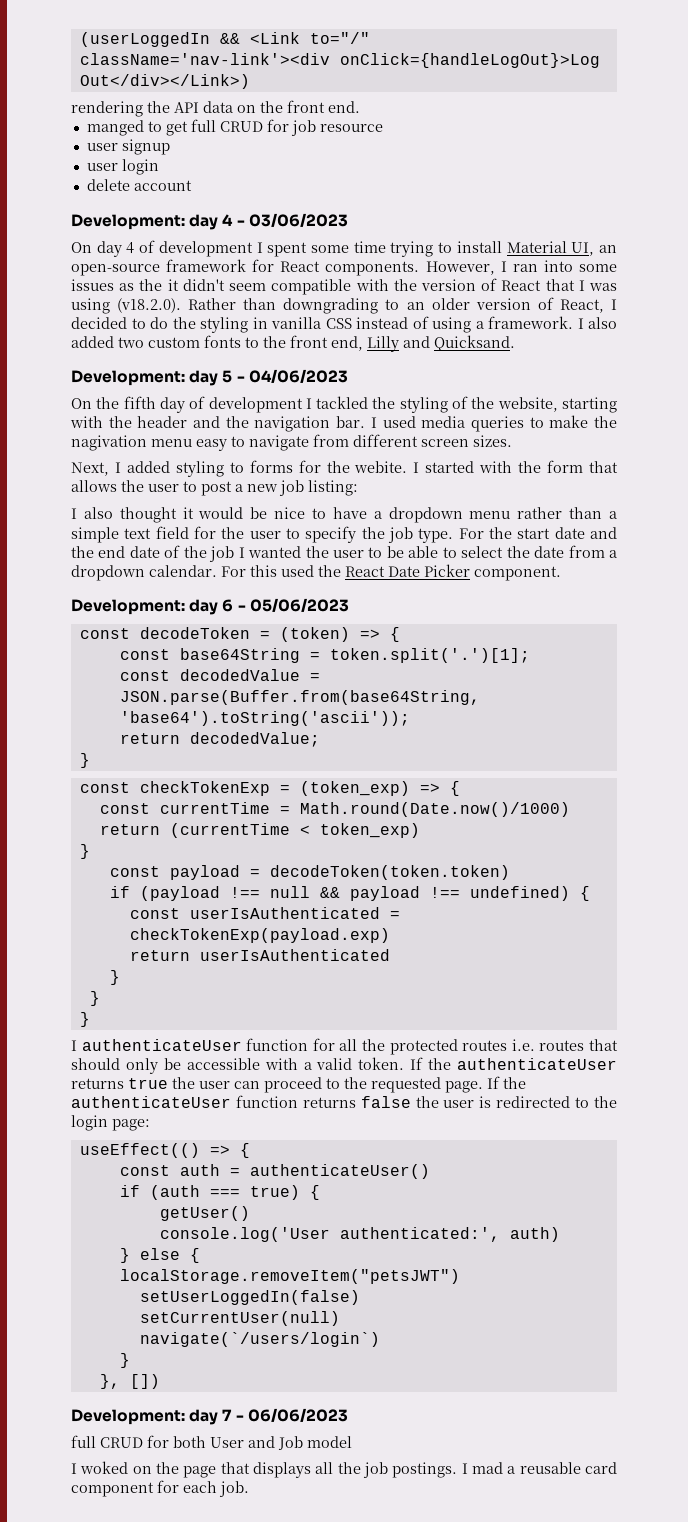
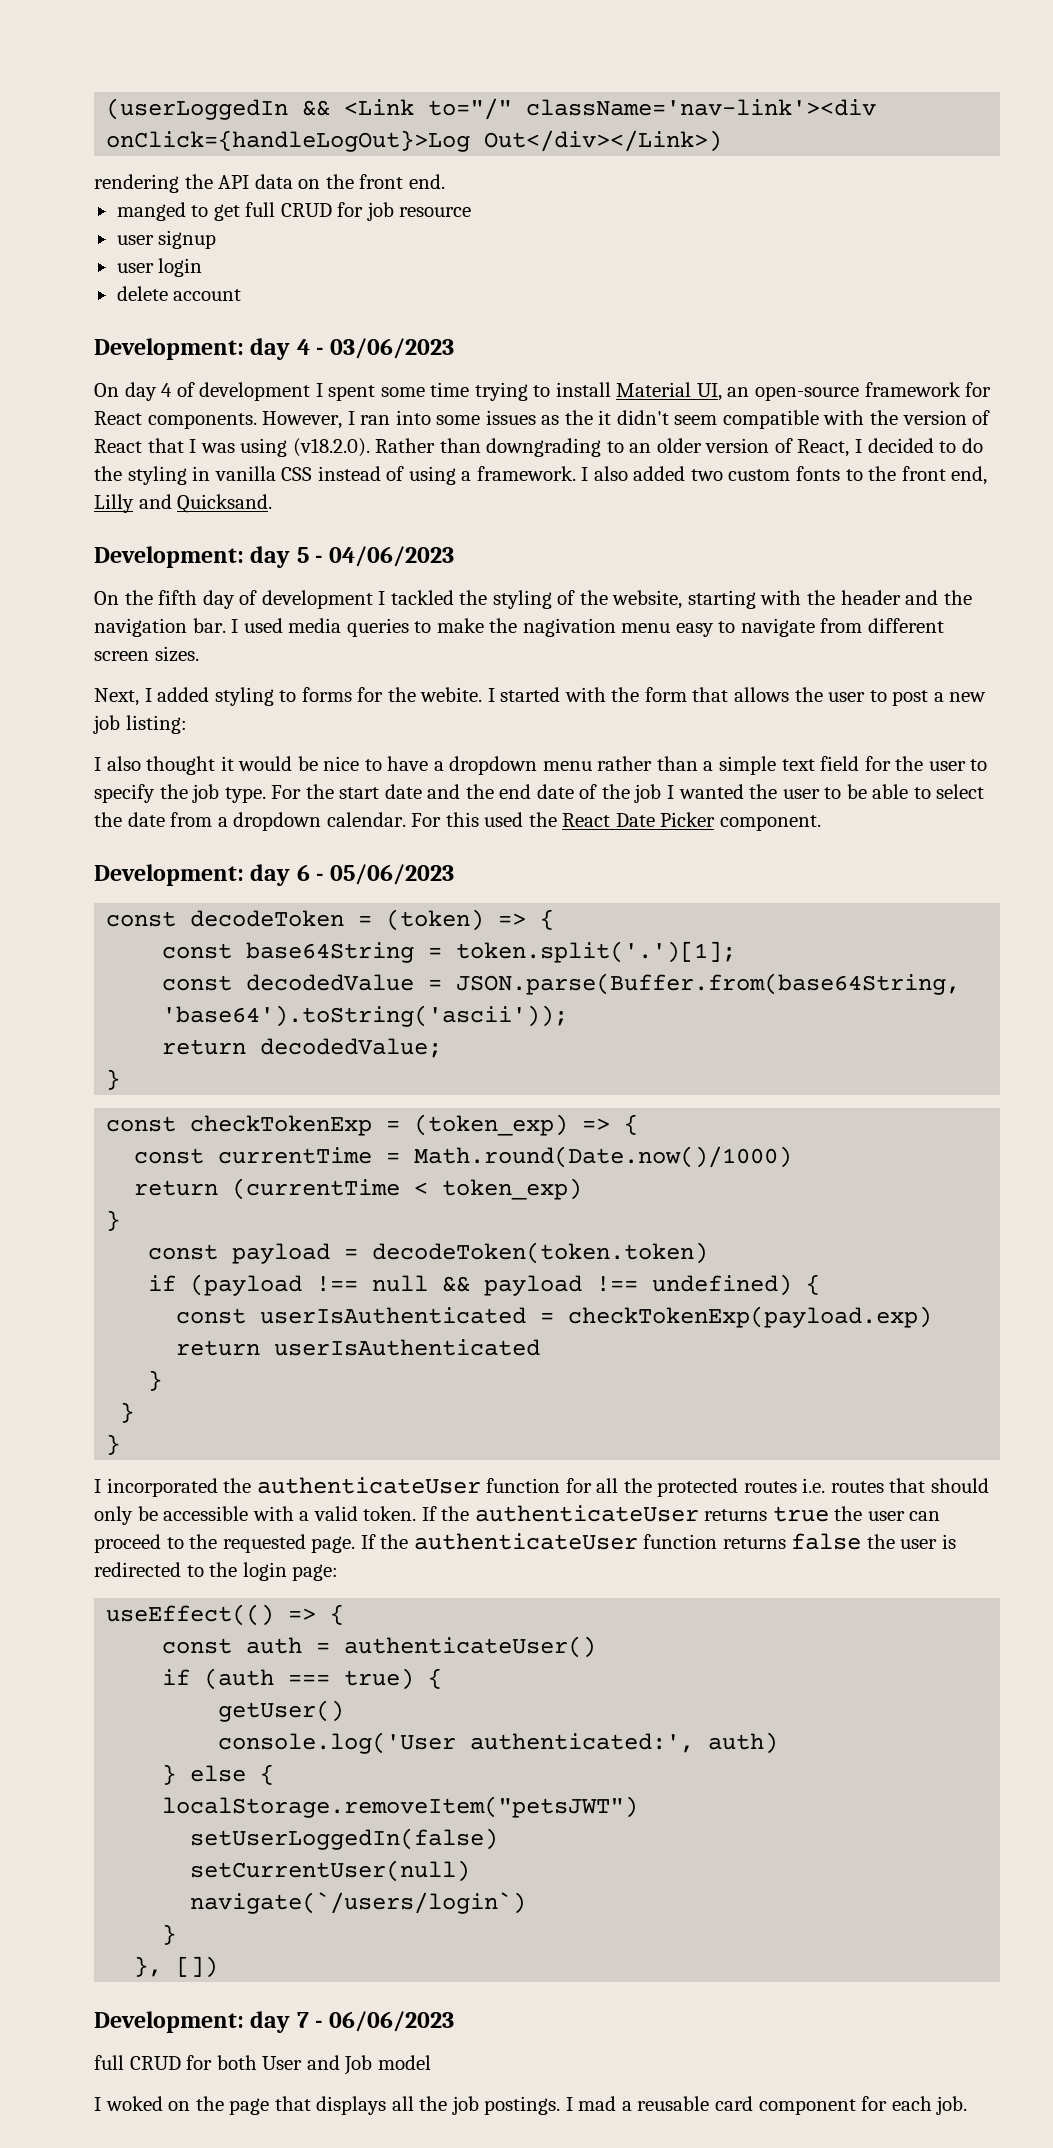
- I authenticateUser function for all the protected routes i.e. routes that should only be accessible with a valid token.
+ I incorporated the authenticateUser function for all the protected routes i.e. routes that should only be accessible with a valid token.

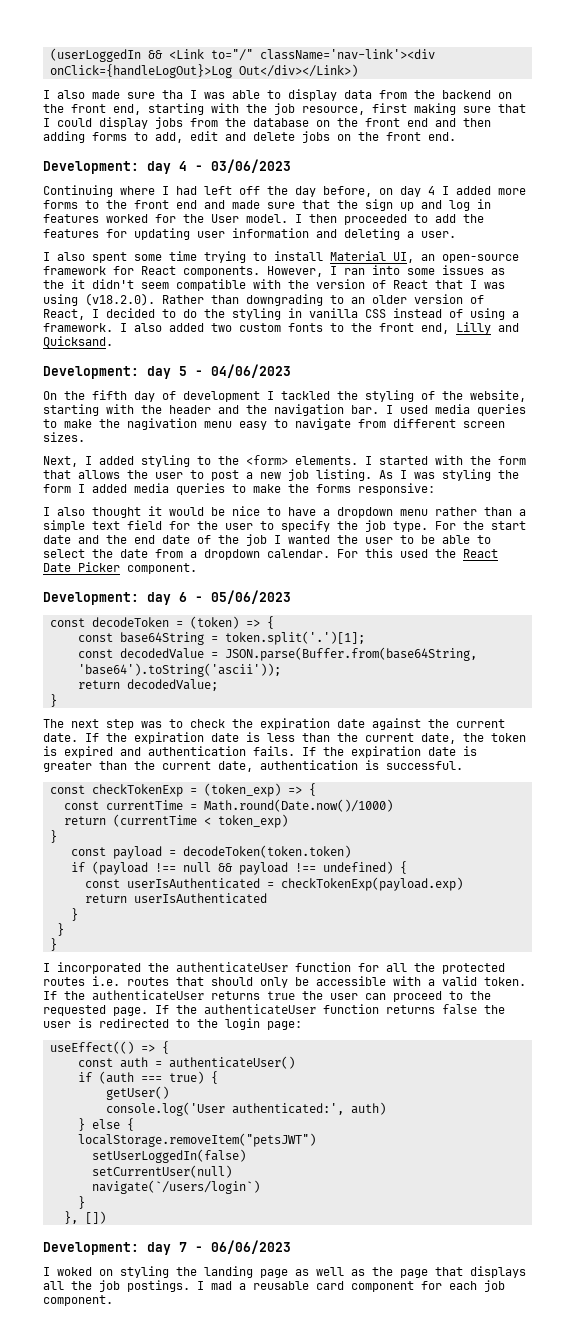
- rendering the API data on the front end.
- manged to get full CRUD for job resource
- user signup
- user login
- delete account
+ I also made sure tha I was able to display data from the backend on the front end, starting with the job resource, first making sure that I could display jobs from the database on the front end and then adding forms to add, edit and delete jobs on the front end.
- On day 4 of development I spent some time trying to install Material UI, an open-source framework for React components.
+ Continuing where I had left off the day before, on day 4 I added more forms to the front end and made sure that the sign up and log in features worked for the User model. I then proceeded to add the features for updating user information and deleting a user.
+ I also spent some time trying to install Material UI, an open-source framework for React components.
- Next, I added styling to forms for the webite.
+ Next, I added styling to the <form> elements.
- I started with the form that allows the user to post a new job listing:
+ I started with the form that allows the user to post a new job listing. As I was styling the form I added media queries to make the forms responsive:
+ The next step was to check the expiration date against the current date. If the expiration date is less than the current date, the token is expired and authentication fails. If the expiration date is greater than the current date, authentication is successful.
- full CRUD for both User and Job model
- I woked on the page that displays all the job postings.
+ I woked on styling the landing page as well as the page that displays all the job postings.
- I mad a reusable card component for each job.
+ I mad a reusable card component for each job component.

